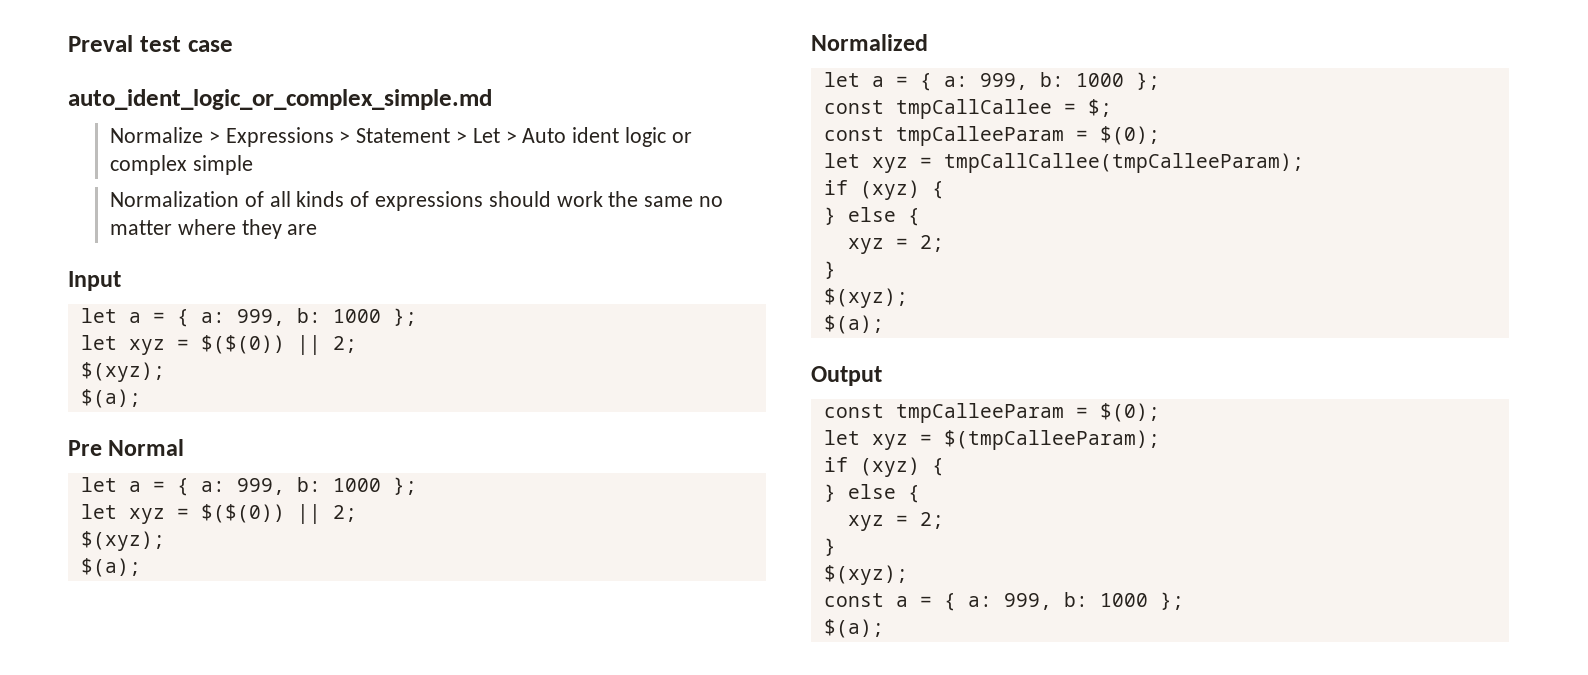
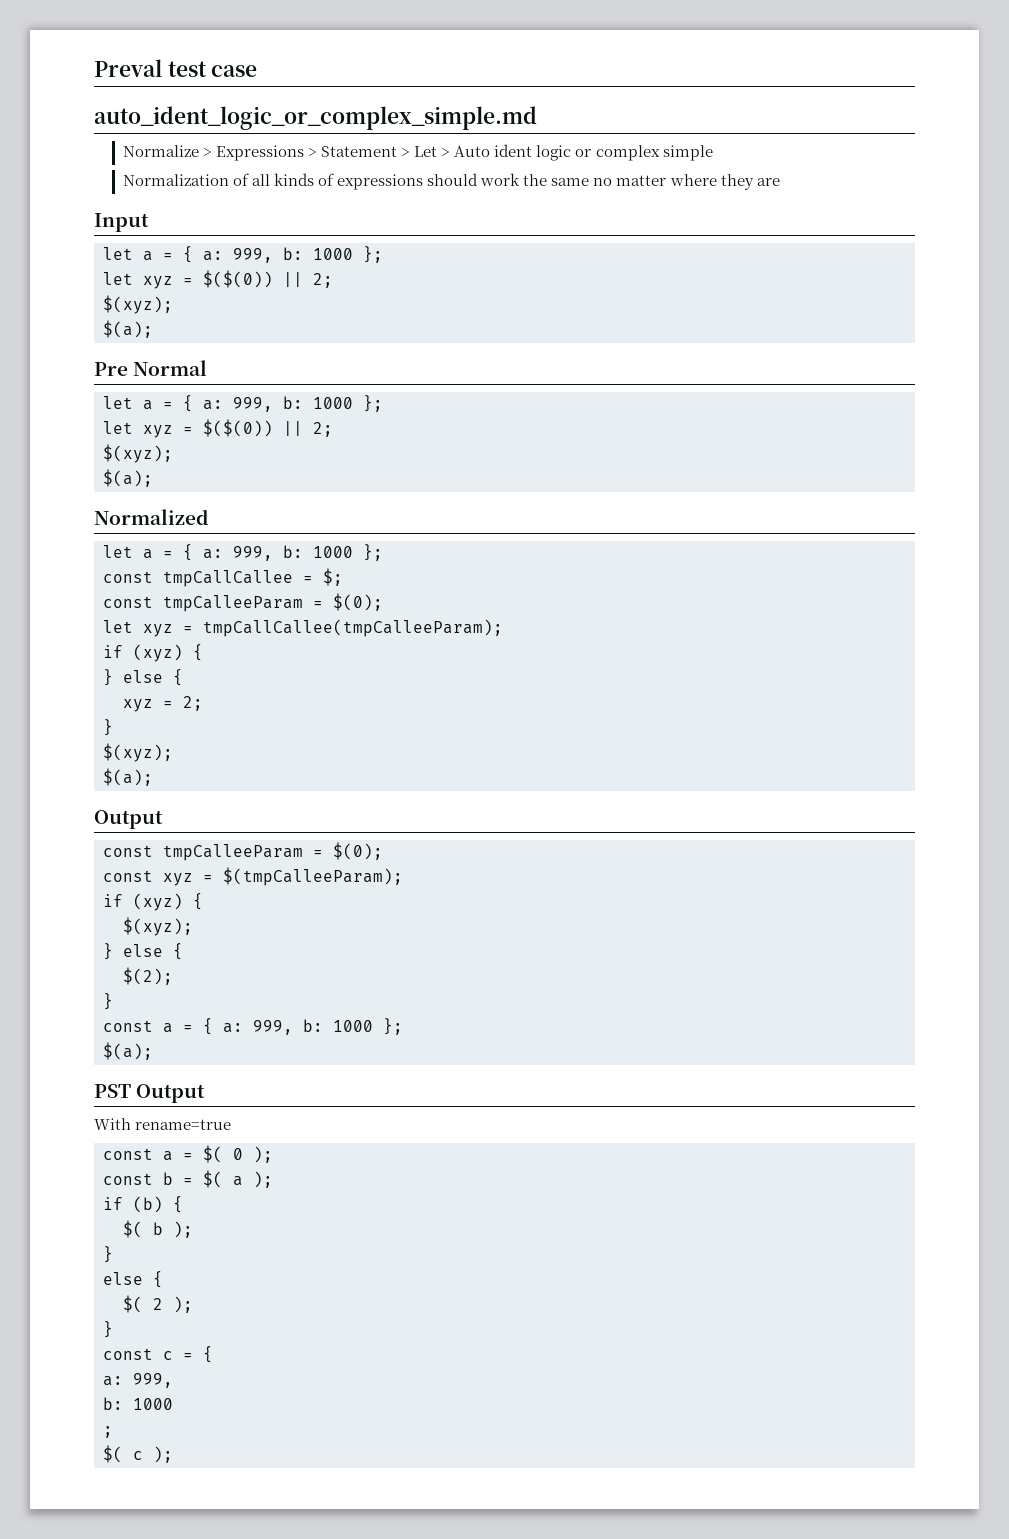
- let xyz = $(tmpCalleeParam);
+ const xyz = $(tmpCalleeParam);
  if (xyz) {
+ $(xyz);
  } else {
- xyz = 2;
+ $(2);
  }
- $(xyz);
+ PST Output
+ With rename=true
+ const a = $( 0 );
+ const b = $( a );
+ if (b) {
+ $( b );
+ }
+ else {
+ $( 2 );
+ }
+ const c = {
+ a: 999,
+ b: 1000
+ ;
+ $( c );

